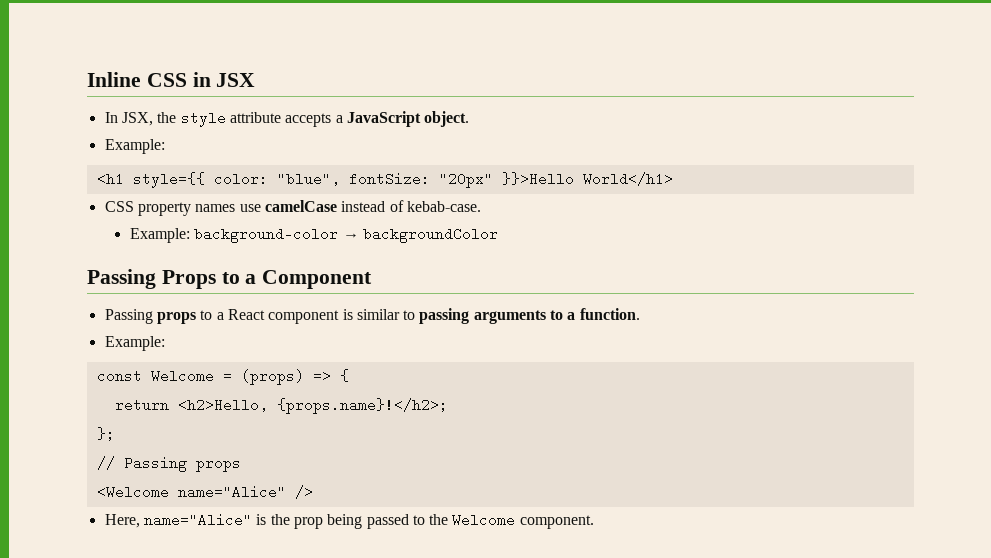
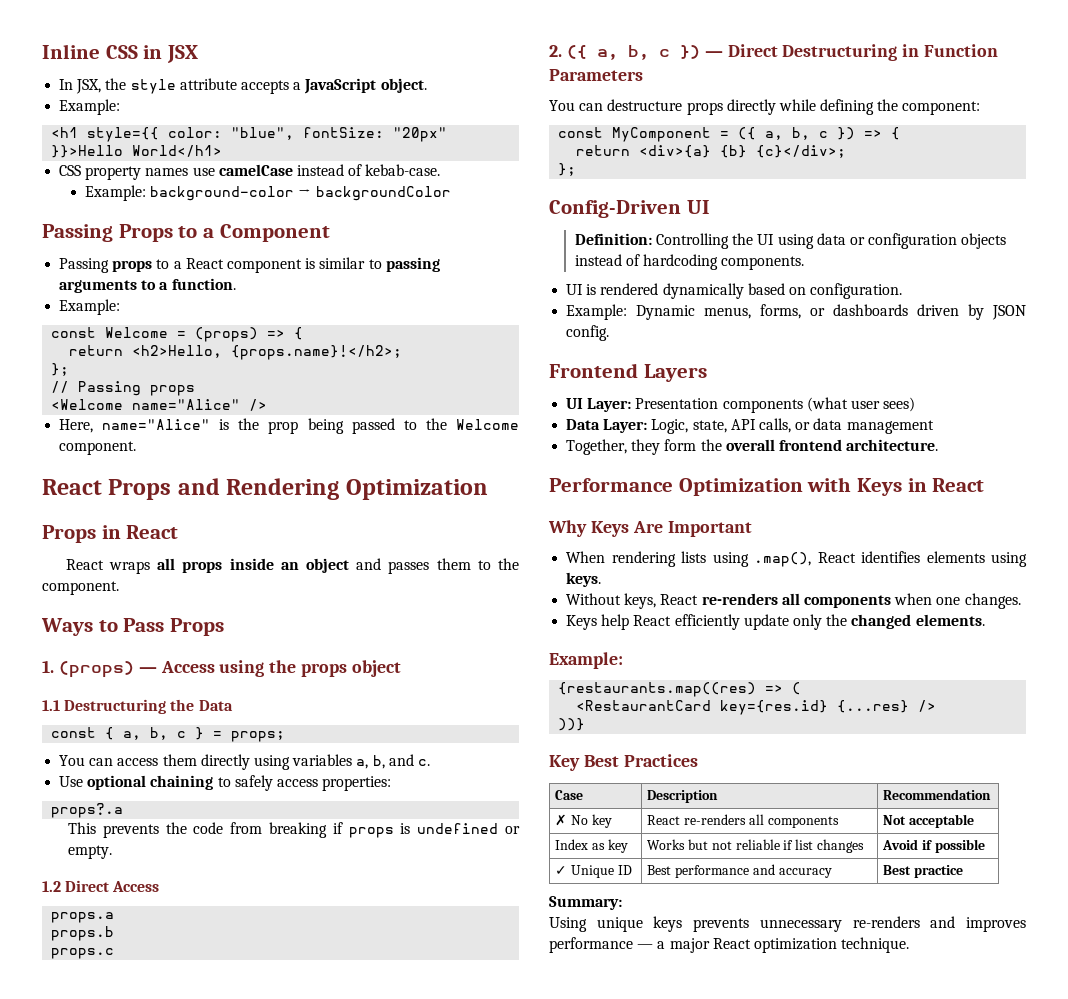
+ React Props and Rendering Optimization
+ Props in React
+ React wraps all props inside an object and passes them to the component.
+ Ways to Pass Props
+ 1. (props) — Access using the props object
+ 1.1 Destructuring the Data
+ const { a, b, c } = props;
+ You can access them directly using variables a, b, and c.
+ Use optional chaining to safely access properties:
+ props?.a
+ This prevents the code from breaking if props is undefined or empty.
+ 1.2 Direct Access
+ props.a
+ props.b
+ props.c
+ 2. ({ a, b, c }) — Direct Destructuring in Function Parameters
+ You can destructure props directly while defining the component:
+ const MyComponent = ({ a, b, c }) => {
+ return <div>{a} {b} {c}</div>;
+ };
+ Config-Driven UI
+ Definition: Controlling the UI using data or configuration objects instead of hardcoding components.
+ UI is rendered dynamically based on configuration.
+ Example: Dynamic menus, forms, or dashboards driven by JSON config.
+ Frontend Layers
+ UI Layer: Presentation components (what user sees)
+ Data Layer: Logic, state, API calls, or data management
+ Together, they form the overall frontend architecture.
+ Performance Optimization with Keys in React
+ Why Keys Are Important
+ When rendering lists using .map(), React identifies elements using keys.
+ Without keys, React re-renders all components when one changes.
+ Keys help React efficiently update only the changed elements.
+ Example:
+ {restaurants.map((res) => (
+ <RestaurantCard key={res.id} {...res} />
+ ))}
+ Key Best Practices
+ Case | Description | Recommendation
+ ✗ No key | React re-renders all components | Not acceptable
+ Index as key | Works but not reliable if list changes | Avoid if possible
+ ✓ Unique ID | Best performance and accuracy | Best practice
+ Summary:
+ Using unique keys prevents unnecessary re-renders and improves performance — a major React optimization technique.

